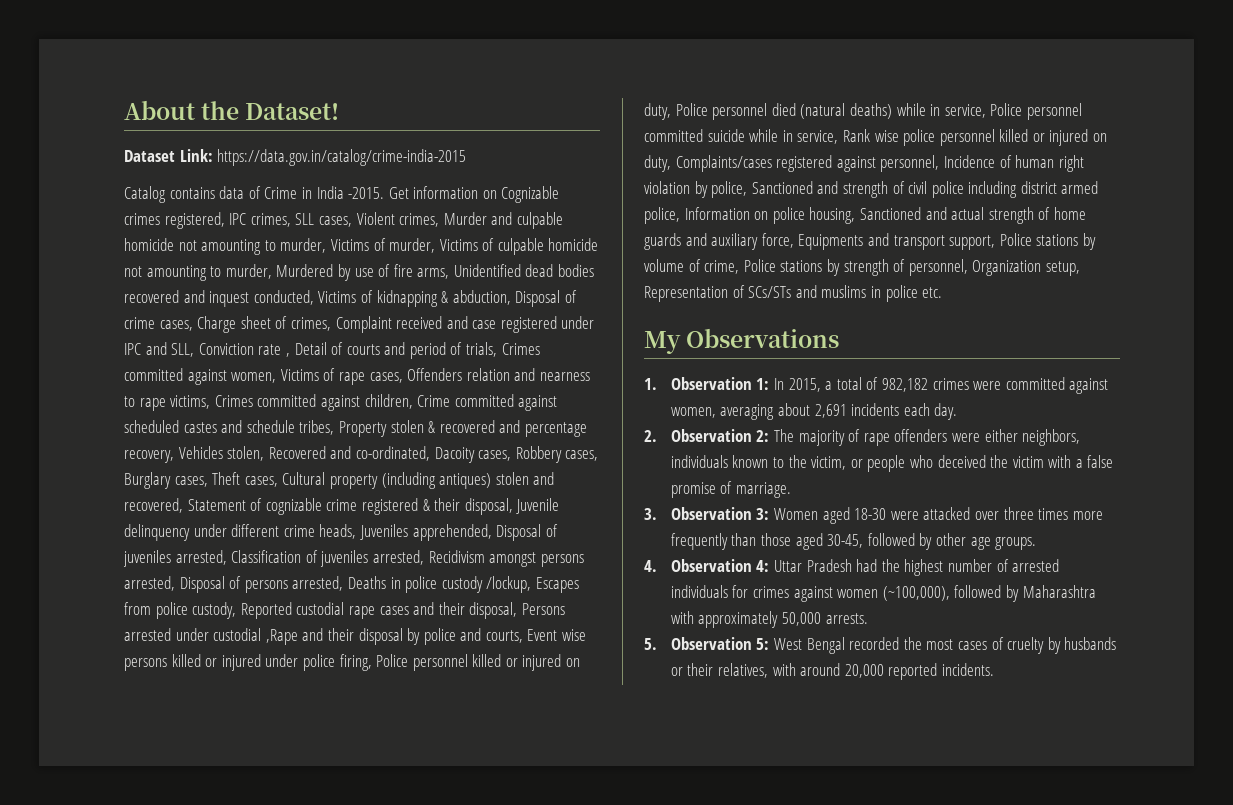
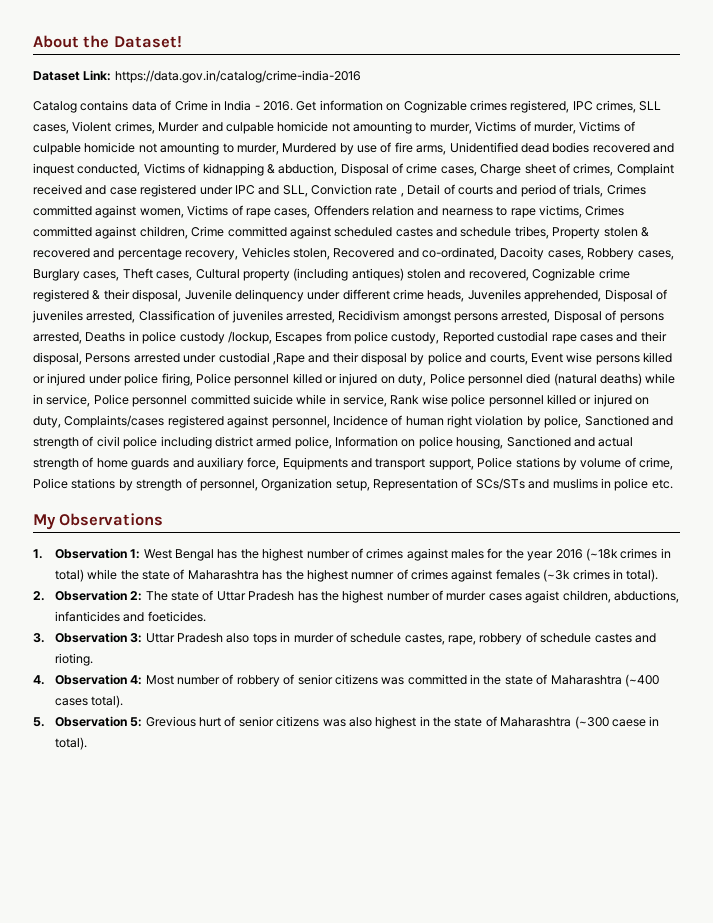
- Dataset Link: https://data.gov.in/catalog/crime-india-2015
+ Dataset Link: https://data.gov.in/catalog/crime-india-2016
- Catalog contains data of Crime in India -2015.
+ Catalog contains data of Crime in India - 2016.
- Get information on Cognizable crimes registered, IPC crimes, SLL cases, Violent crimes, Murder and culpable homicide not amounting to murder, Victims of murder, Victims of culpable homicide not amounting to murder, Murdered by use of fire arms, Unidentified dead bodies recovered and inquest conducted, Victims of kidnapping & abduction, Disposal of crime cases, Charge sheet of crimes, Complaint received and case registered under IPC and SLL, Conviction rate , Detail of courts and period of trials, Crimes committed against women, Victims of rape cases, Offenders relation and nearness to rape victims, Crimes committed against children, Crime committed against scheduled castes and schedule tribes, Property stolen & recovered and percentage recovery, Vehicles stolen, Recovered and co-ordinated, Dacoity cases, Robbery cases, Burglary cases, Theft cases, Cultural property (including antiques) stolen and recovered, Statement of cognizable crime registered & their disposal, Juvenile delinquency under different crime heads, Juveniles apprehended, Disposal of juveniles arrested, Classification of juveniles arrested, Recidivism amongst persons arrested, Disposal of persons arrested, Deaths in police custody /lockup, Escapes from police custody, Reported custodial rape cases and their disposal, Persons arrested under custodial ,Rape and their disposal by police and courts, Event wise persons killed or injured under police firing, Police personnel killed or injured on duty, Police personnel died (natural deaths) while in service, Police personnel committed suicide while in service, Rank wise police personnel killed or injured on duty, Complaints/cases registered against personnel, Incidence of human right violation by police, Sanctioned and strength of civil police including district armed police, Information on police housing, Sanctioned and actual strength of home guards and auxiliary force, Equipments and transport support, Police stations by volume of crime, Police stations by strength of personnel, Organization setup, Representation of SCs/STs and muslims in police etc.
+ Get information on Cognizable crimes registered, IPC crimes, SLL cases, Violent crimes, Murder and culpable homicide not amounting to murder, Victims of murder, Victims of culpable homicide not amounting to murder, Murdered by use of fire arms, Unidentified dead bodies recovered and inquest conducted, Victims of kidnapping & abduction, Disposal of crime cases, Charge sheet of crimes, Complaint received and case registered under IPC and SLL, Conviction rate , Detail of courts and period of trials, Crimes committed against women, Victims of rape cases, Offenders relation and nearness to rape victims, Crimes committed against children, Crime committed against scheduled castes and schedule tribes, Property stolen & recovered and percentage recovery, Vehicles stolen, Recovered and co-ordinated, Dacoity cases, Robbery cases, Burglary cases, Theft cases, Cultural property (including antiques) stolen and recovered, Cognizable crime registered & their disposal, Juvenile delinquency under different crime heads, Juveniles apprehended, Disposal of juveniles arrested, Classification of juveniles arrested, Recidivism amongst persons arrested, Disposal of persons arrested, Deaths in police custody /lockup, Escapes from police custody, Reported custodial rape cases and their disposal, Persons arrested under custodial ,Rape and their disposal by police and courts, Event wise persons killed or injured under police firing, Police personnel killed or injured on duty, Police personnel died (natural deaths) while in service, Police personnel committed suicide while in service, Rank wise police personnel killed or injured on duty, Complaints/cases registered against personnel, Incidence of human right violation by police, Sanctioned and strength of civil police including district armed police, Information on police housing, Sanctioned and actual strength of home guards and auxiliary force, Equipments and transport support, Police stations by volume of crime, Police stations by strength of personnel, Organization setup, Representation of SCs/STs and muslims in police etc.
- 1. Observation 1: In 2015, a total of 982,182 crimes were committed against women, averaging about 2,691 incidents each day.
- 2. Observation 2: The majority of rape offenders were either neighbors, individuals known to the victim, or people who deceived the victim with a false promise of marriage.
- 3. Observation 3: Women aged 18-30 were attacked over three times more frequently than those aged 30-45, followed by other age groups.
- 4. Observation 4: Uttar Pradesh had the highest number of arrested individuals for crimes against women (~100,000), followed by Maharashtra with approximately 50,000 arrests.
- 5. Observation 5: West Bengal recorded the most cases of cruelty by husbands or their relatives, with around 20,000 reported incidents.
+ 1. Observation 1: West Bengal has the highest number of crimes against males for the year 2016 (~18k crimes in total) while the state of Maharashtra has the highest numner of crimes against females (~3k crimes in total).
+ 2. Observation 2: The state of Uttar Pradesh has the highest number of murder cases agaist children, abductions, infanticides and foeticides.
+ 3. Observation 3: Uttar Pradesh also tops in murder of schedule castes, rape, robbery of schedule castes and rioting.
+ 4. Observation 4: Most number of robbery of senior citizens was committed in the state of Maharashtra (~400 cases total).
+ 5. Observation 5: Grevious hurt of senior citizens was also highest in the state of Maharashtra (~300 caese in total).

